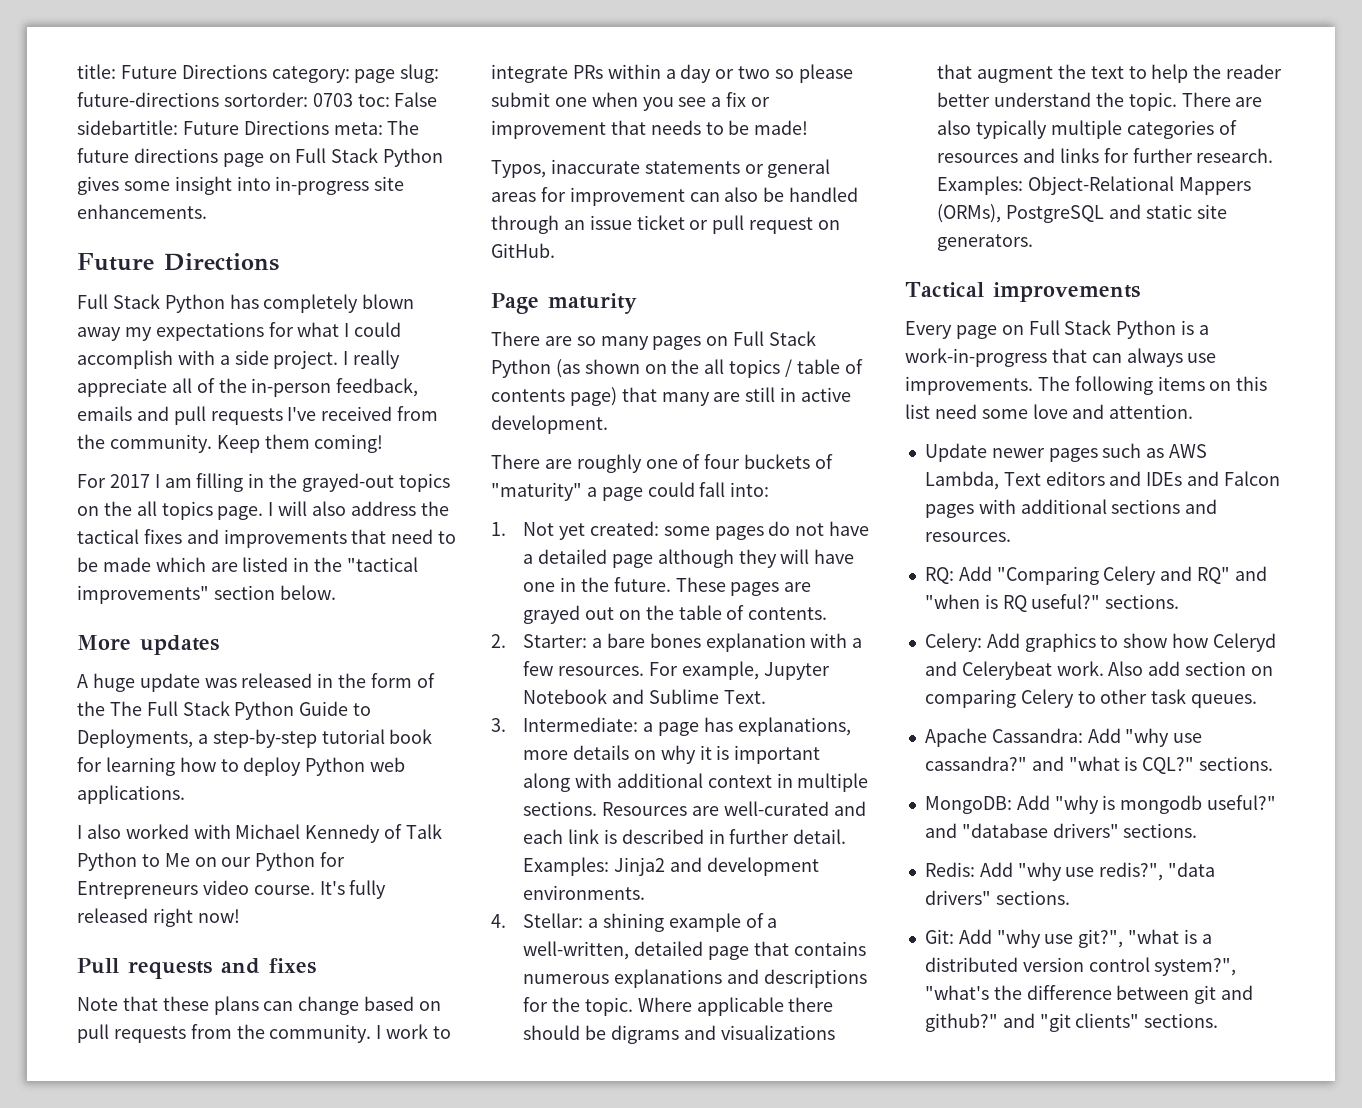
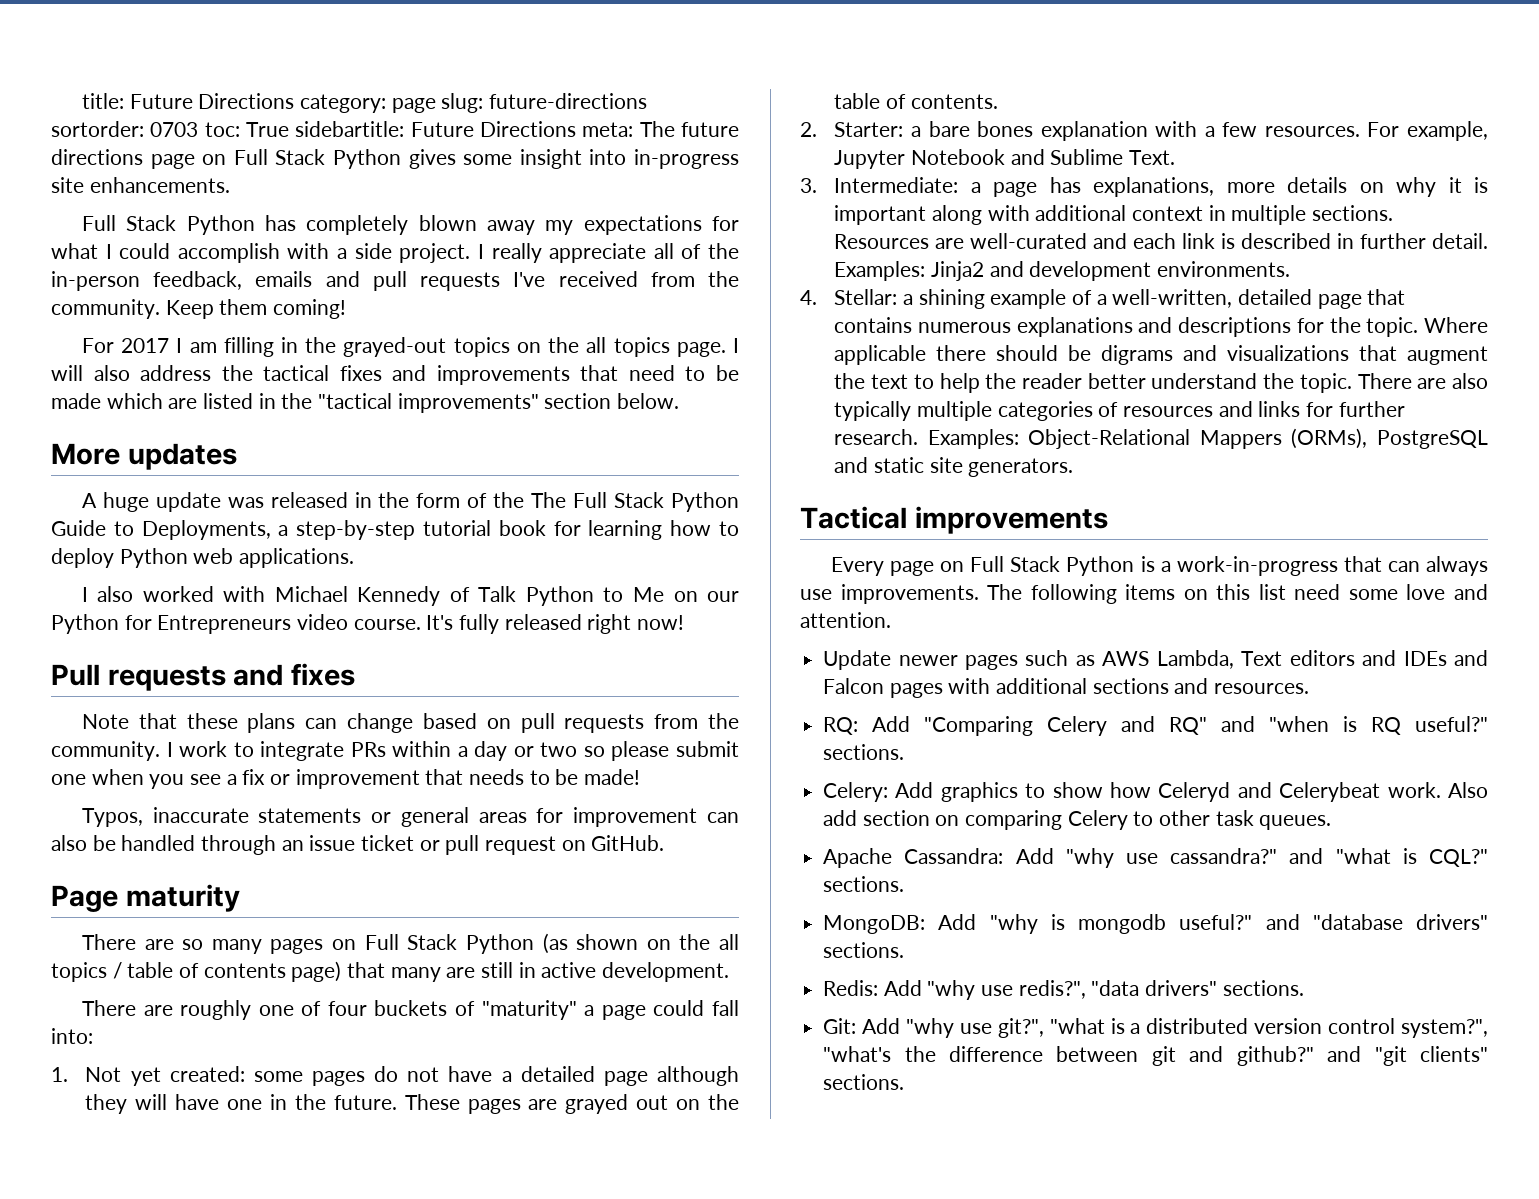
- title: Future Directions category: page slug: future-directions sortorder: 0703 toc: False sidebartitle: Future Directions meta: The future directions page on Full Stack Python gives some insight into in-progress site enhancements.
- Future Directions
+ title: Future Directions category: page slug: future-directions sortorder: 0703 toc: True sidebartitle: Future Directions meta: The future directions page on Full Stack Python gives some insight into in-progress site enhancements.

